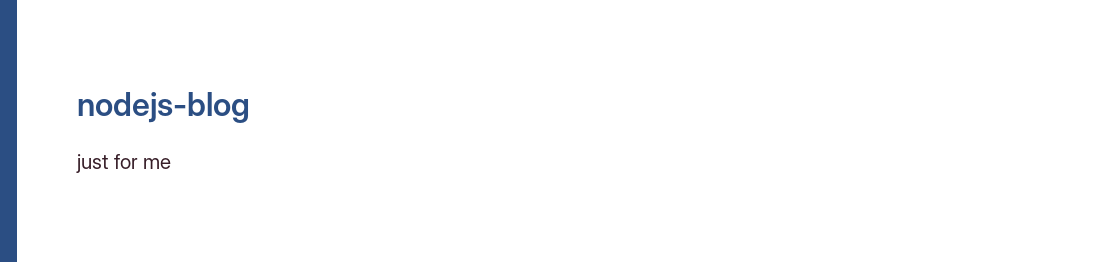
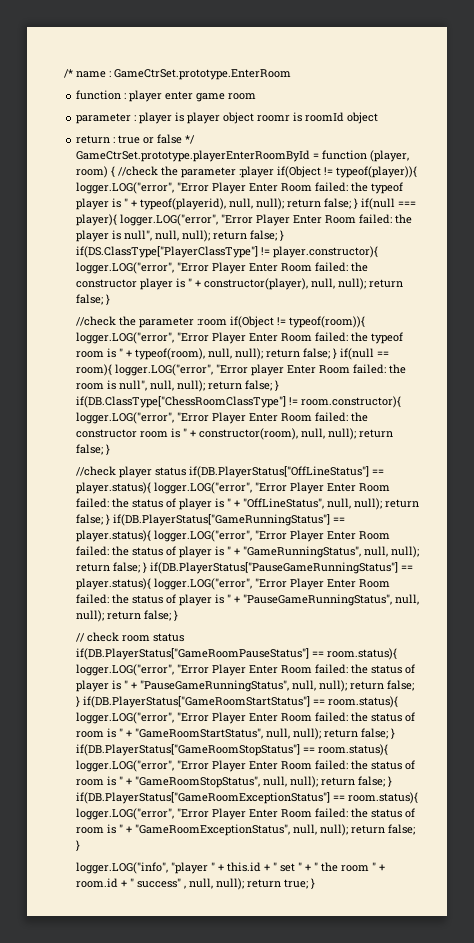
- nodejs-blog
- just for me
+ /* name : GameCtrSet.prototype.EnterRoom
+ function : player enter game room
+ parameter : player is player object roomr is roomId object
+ return : true or false */ GameCtrSet.prototype.playerEnterRoomById = function (player, room) { //check the parameter :player if(Object != typeof(player)){ logger.LOG("error", "Error Player Enter Room failed: the typeof player is " + typeof(playerid), null, null); return false; } if(null === player){ logger.LOG("error", "Error Player Enter Room failed: the player is null", null, null); return false; } if(DS.ClassType["PlayerClassType"] != player.constructor){ logger.LOG("error", "Error Player Enter Room failed: the constructor player is " + constructor(player), null, null); return false; }
+ //check the parameter :room if(Object != typeof(room)){ logger.LOG("error", "Error Player Enter Room failed: the typeof room is " + typeof(room), null, null); return false; } if(null == room){ logger.LOG("error", "Error player Enter Room failed: the room is null", null, null); return false; } if(DB.ClassType["ChessRoomClassType"] != room.constructor){ logger.LOG("error", "Error Player Enter Room failed: the constructor room is " + constructor(room), null, null); return false; }
+ //check player status if(DB.PlayerStatus["OffLineStatus"] == player.status){ logger.LOG("error", "Error Player Enter Room failed: the status of player is " + "OffLineStatus", null, null); return false; } if(DB.PlayerStatus["GameRunningStatus"] == player.status){ logger.LOG("error", "Error Player Enter Room failed: the status of player is " + "GameRunningStatus", null, null); return false; } if(DB.PlayerStatus["PauseGameRunningStatus"] == player.status){ logger.LOG("error", "Error Player Enter Room failed: the status of player is " + "PauseGameRunningStatus", null, null); return false; }
+ // check room status if(DB.PlayerStatus["GameRoomPauseStatus"] == room.status){ logger.LOG("error", "Error Player Enter Room failed: the status of player is " + "PauseGameRunningStatus", null, null); return false; } if(DB.PlayerStatus["GameRoomStartStatus"] == room.status){ logger.LOG("error", "Error Player Enter Room failed: the status of room is " + "GameRoomStartStatus", null, null); return false; } if(DB.PlayerStatus["GameRoomStopStatus"] == room.status){ logger.LOG("error", "Error Player Enter Room failed: the status of room is " + "GameRoomStopStatus", null, null); return false; } if(DB.PlayerStatus["GameRoomExceptionStatus"] == room.status){ logger.LOG("error", "Error Player Enter Room failed: the status of room is " + "GameRoomExceptionStatus", null, null); return false; }
+ logger.LOG("info", "player " + this.id + " set " + " the room " + room.id + " success" , null, null); return true; }

